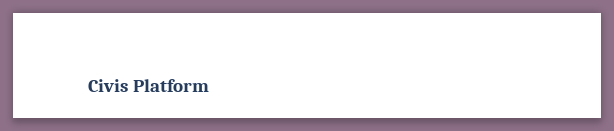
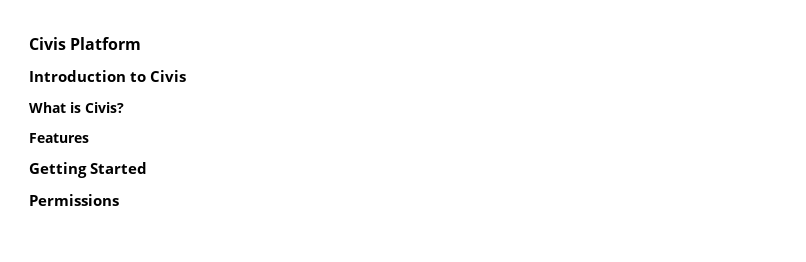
+ Introduction to Civis
+ What is Civis?
+ Features
+ Getting Started
+ Permissions

